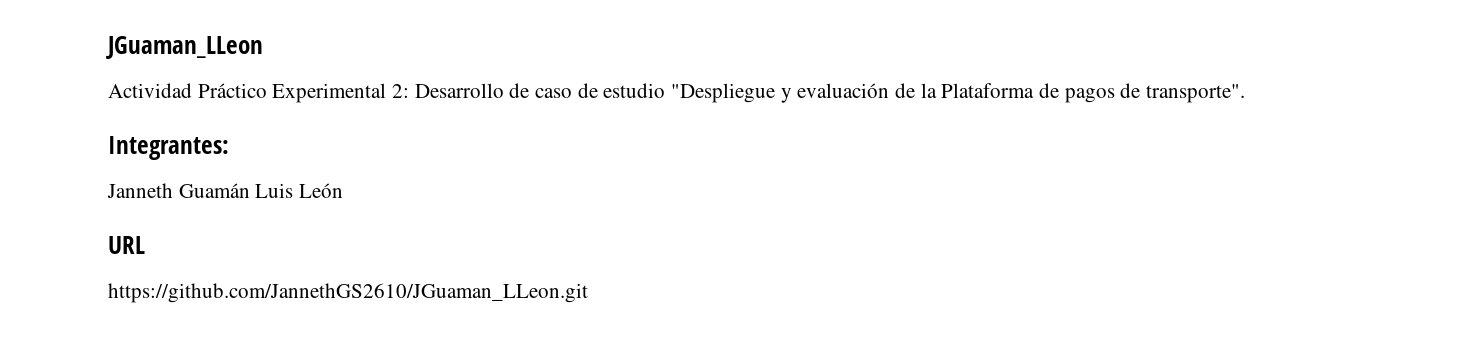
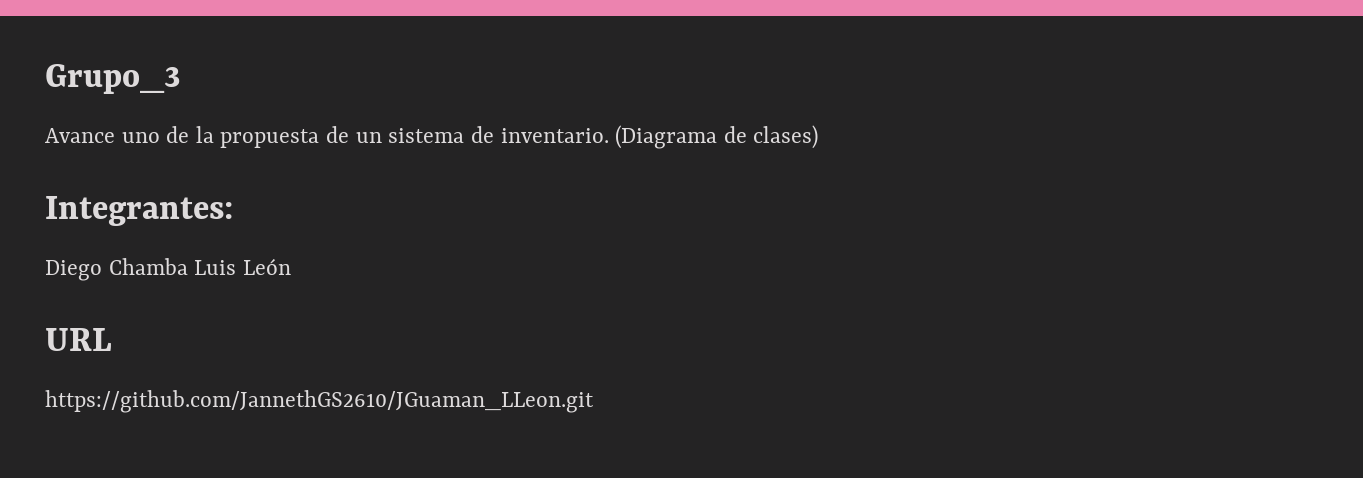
- JGuaman_LLeon
- Actividad Práctico Experimental 2: Desarrollo de caso de estudio "Despliegue y evaluación de la Plataforma de pagos de transporte".
+ Grupo_3
+ Avance uno de la propuesta de un sistema de inventario. (Diagrama de clases)
- Janneth Guamán Luis León
+ Diego Chamba Luis León

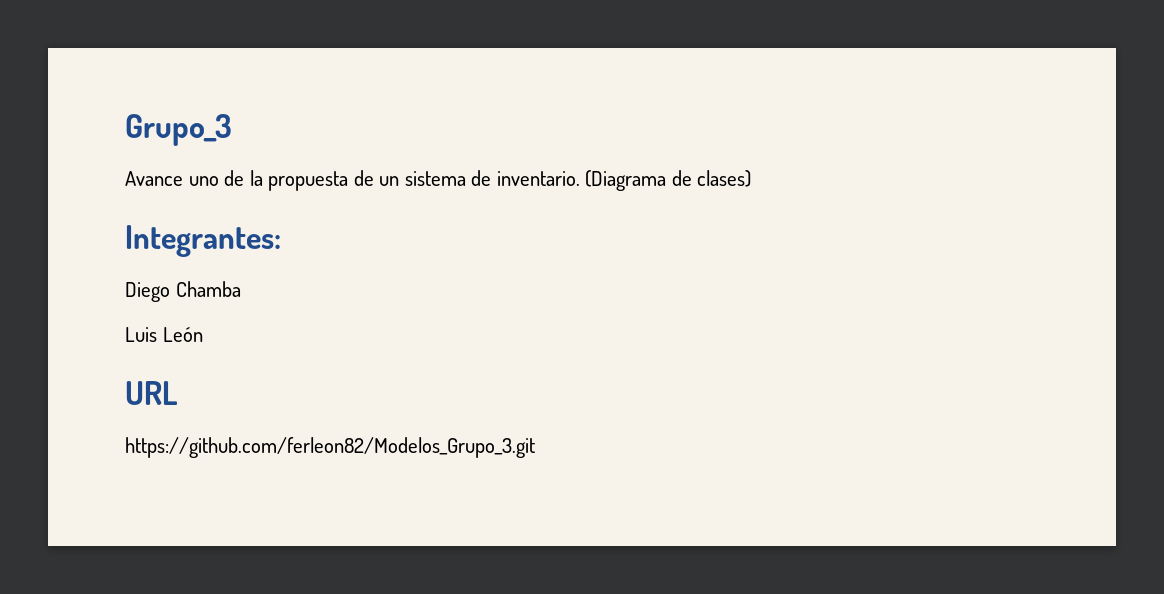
- Diego Chamba Luis León
+ Diego Chamba
+ Luis León
- https://github.com/JannethGS2610/JGuaman_LLeon.git
+ https://github.com/ferleon82/Modelos_Grupo_3.git

